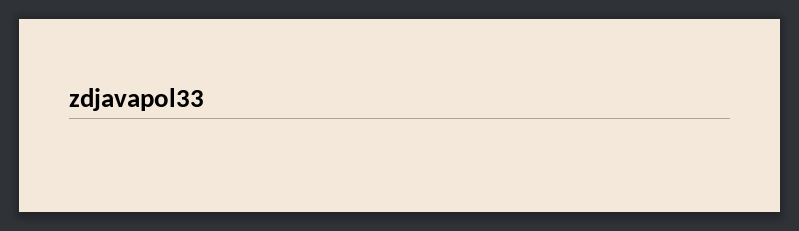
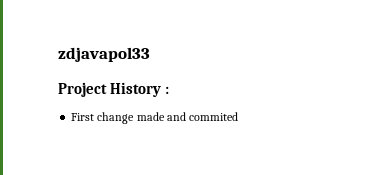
+ Project History :
+ First change made and commited

